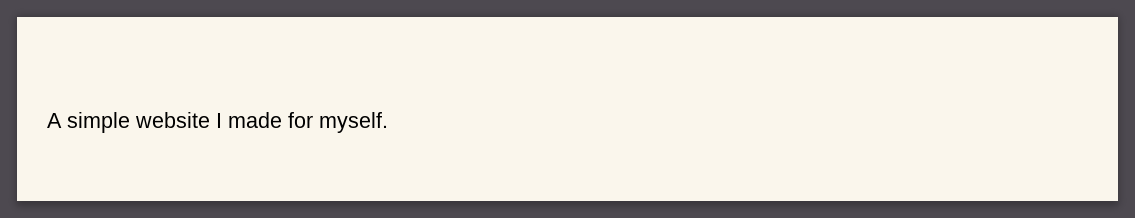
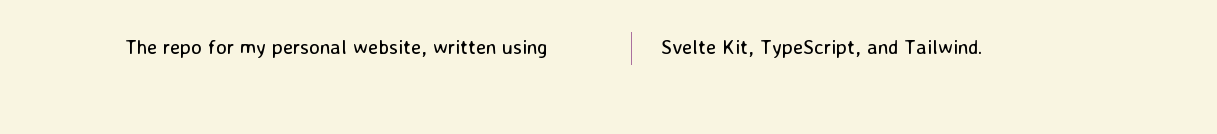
- A simple website I made for myself.
+ The repo for my personal website, written using Svelte Kit, TypeScript, and Tailwind.

